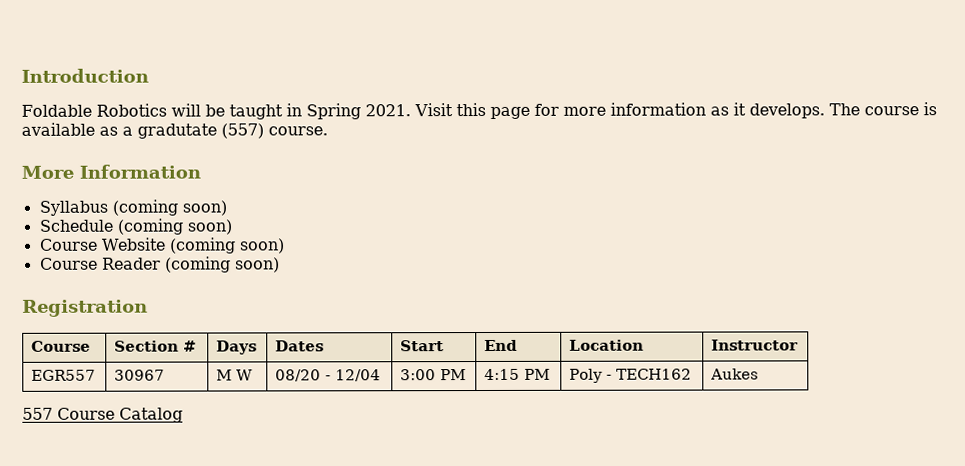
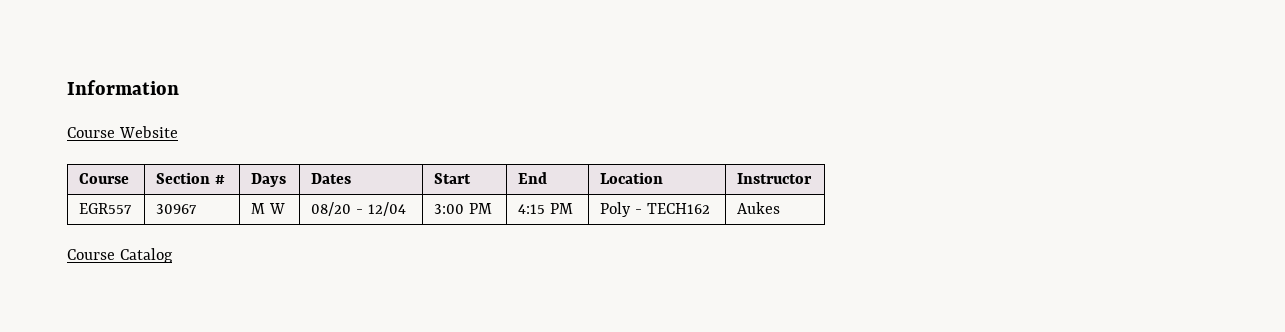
- Introduction
- Foldable Robotics will be taught in Spring 2021. Visit this page for more information as it develops. The course is available as a gradutate (557) course.
- More Information
- Syllabus (coming soon)
- Schedule (coming soon)
- Course Website (coming soon)
- Course Reader (coming soon)
- Registration
+ Information
+ Course Website
- 557 Course Catalog
+ Course Catalog

